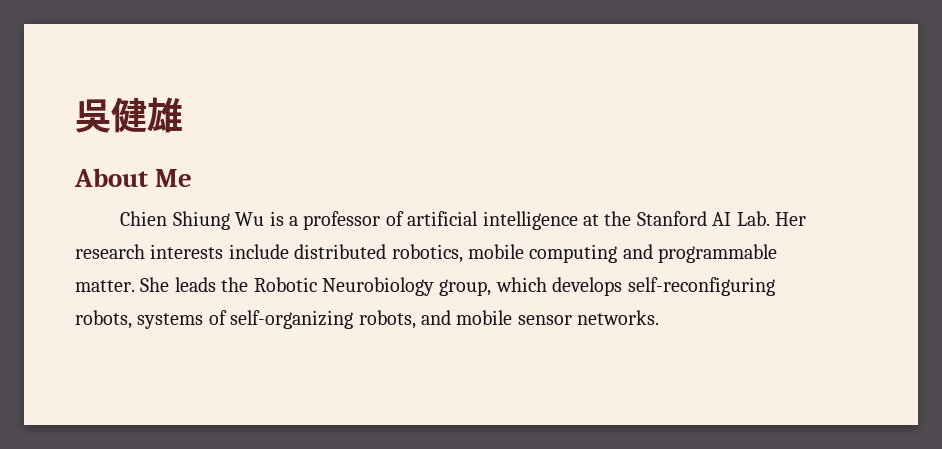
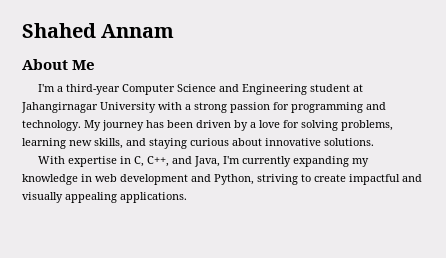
- 吳健雄
+ Shahed Annam
- Chien Shiung Wu is a professor of artificial intelligence at the Stanford AI Lab. Her research interests include distributed robotics, mobile computing and programmable matter. She leads the Robotic Neurobiology group, which develops self-reconfiguring robots, systems of self-organizing robots, and mobile sensor networks.
+ I'm a third-year Computer Science and Engineering student at Jahangirnagar University with a strong passion for programming and technology. My journey has been driven by a love for solving problems, learning new skills, and staying curious about innovative solutions.
+ With expertise in C, C++, and Java, I'm currently expanding my knowledge in web development and Python, striving to create impactful and visually appealing applications.

